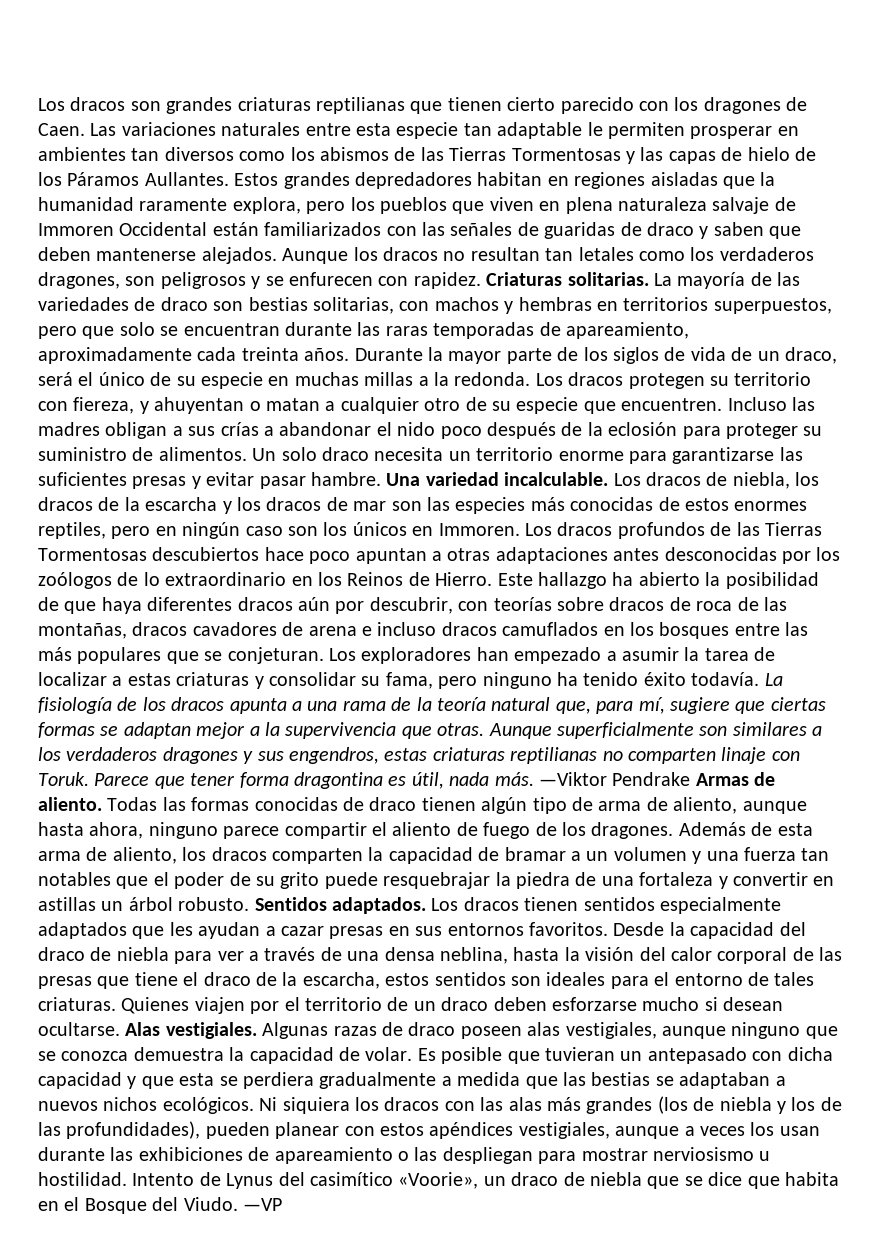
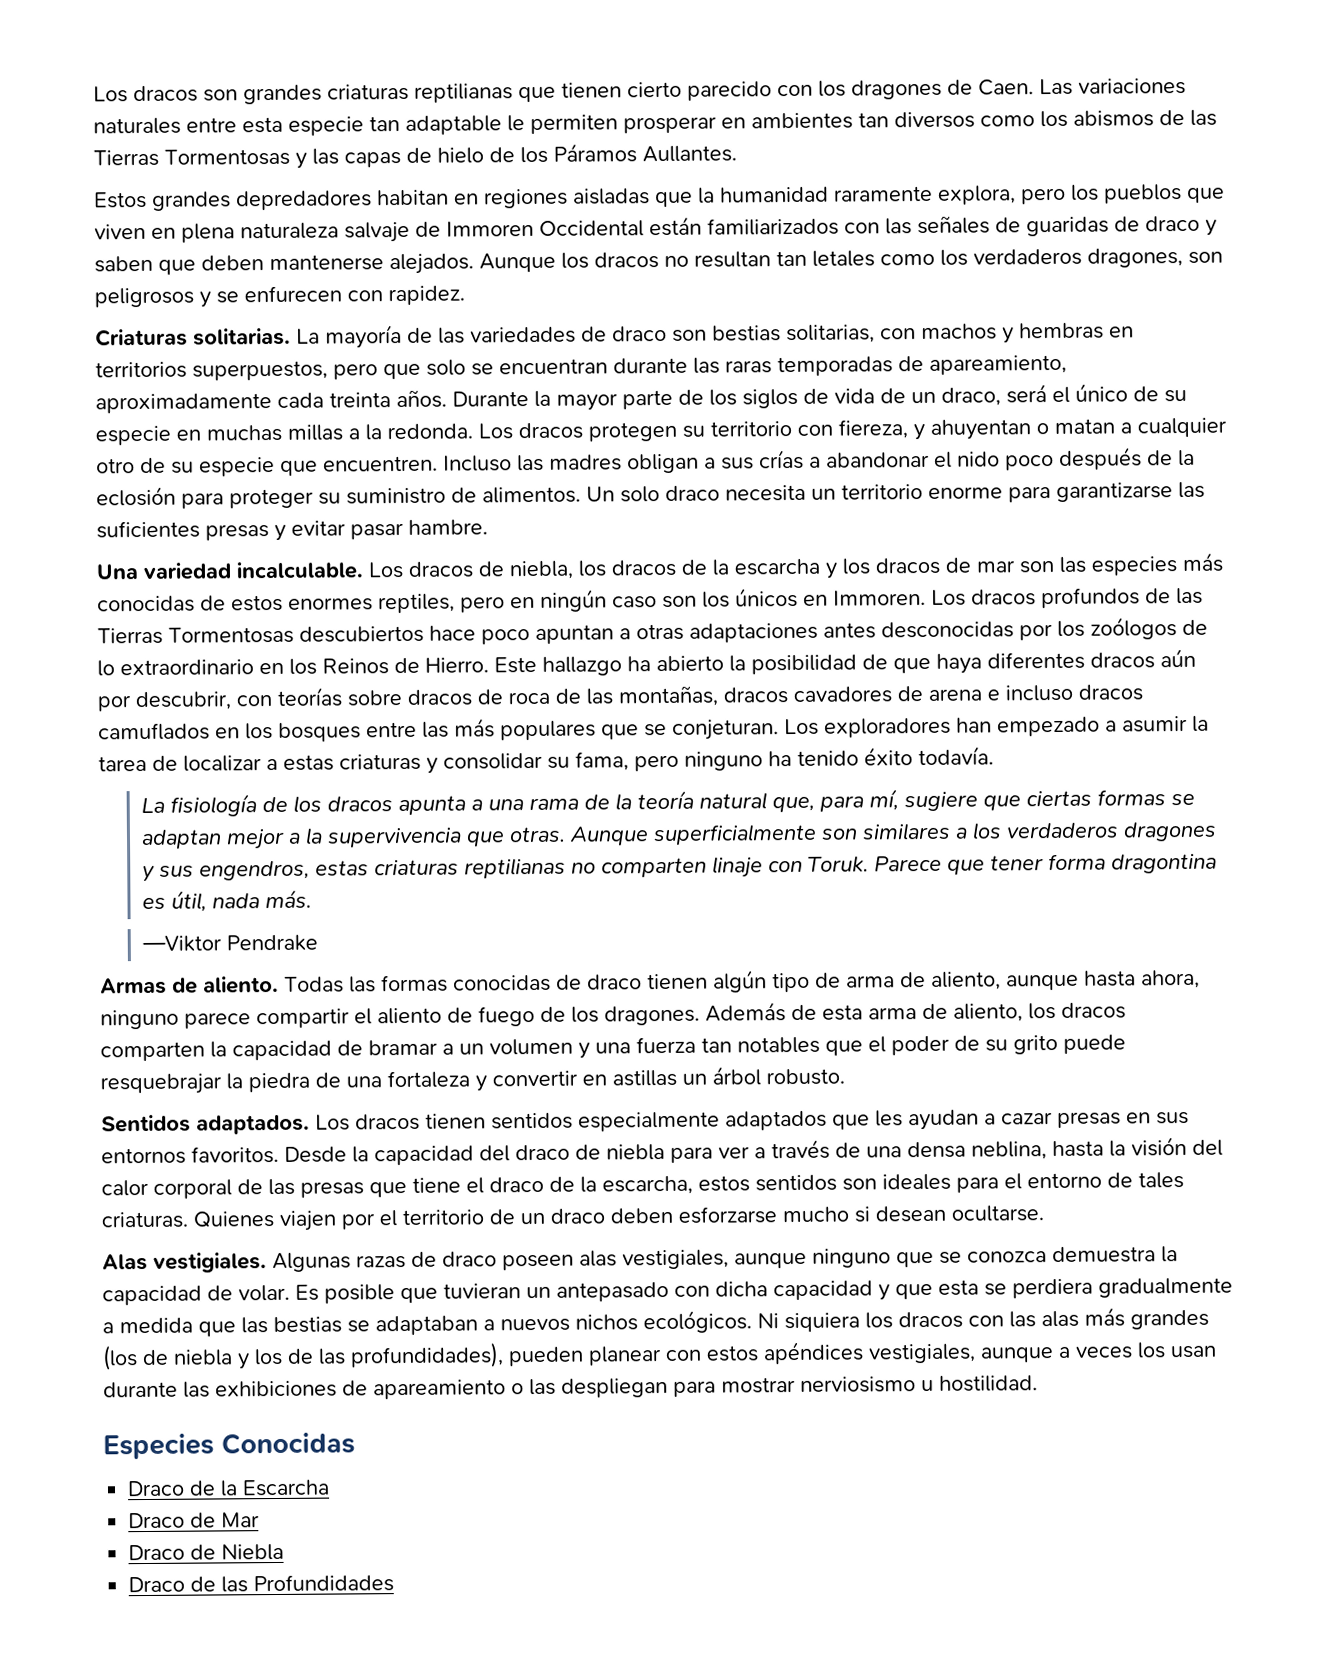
- Las variaciones naturales entre esta especie tan adaptable le permiten prosperar en ambientes tan diversos como los abismos de las Tierras Tormentosas y las capas de hielo de los Páramos Aullantes. Estos grandes depredadores habitan en regiones aisladas que la humanidad raramente explora, pero los pueblos que viven en plena naturaleza salvaje de Immoren Occidental están familiarizados con las señales de guaridas de draco y saben que deben mantenerse alejados.
+ Las variaciones naturales entre esta especie tan adaptable le permiten prosperar en ambientes tan diversos como los abismos de las Tierras Tormentosas y las capas de hielo de los Páramos Aullantes.
+ Estos grandes depredadores habitan en regiones aisladas que la humanidad raramente explora, pero los pueblos que viven en plena naturaleza salvaje de Immoren Occidental están familiarizados con las señales de guaridas de draco y saben que deben mantenerse alejados.
- Aunque los dracos no resultan tan letales como los verdaderos dragones, son peligrosos y se enfurecen con rapidez. Criaturas solitarias.
+ Aunque los dracos no resultan tan letales como los verdaderos dragones, son peligrosos y se enfurecen con rapidez.
+ Criaturas solitarias.
- Un solo draco necesita un territorio enorme para garantizarse las suficientes presas y evitar pasar hambre. Una variedad incalculable.
+ Un solo draco necesita un territorio enorme para garantizarse las suficientes presas y evitar pasar hambre.
+ Una variedad incalculable.
- Los exploradores han empezado a asumir la tarea de localizar a estas criaturas y consolidar su fama, pero ninguno ha tenido éxito todavía. La fisiología de los dracos apunta a una rama de la teoría natural que, para mí, sugiere que ciertas formas se adaptan mejor a la supervivencia que otras.
+ Los exploradores han empezado a asumir la tarea de localizar a estas criaturas y consolidar su fama, pero ninguno ha tenido éxito todavía.
+ La fisiología de los dracos apunta a una rama de la teoría natural que, para mí, sugiere que ciertas formas se adaptan mejor a la supervivencia que otras.
- Parece que tener forma dragontina es útil, nada más. —Viktor Pendrake Armas de aliento.
+ Parece que tener forma dragontina es útil, nada más.
+ —Viktor Pendrake
+ Armas de aliento.
- Además de esta arma de aliento, los dracos comparten la capacidad de bramar a un volumen y una fuerza tan notables que el poder de su grito puede resquebrajar la piedra de una fortaleza y convertir en astillas un árbol robusto. Sentidos adaptados.
+ Además de esta arma de aliento, los dracos comparten la capacidad de bramar a un volumen y una fuerza tan notables que el poder de su grito puede resquebrajar la piedra de una fortaleza y convertir en astillas un árbol robusto.
+ Sentidos adaptados.
- Quienes viajen por el territorio de un draco deben esforzarse mucho si desean ocultarse. Alas vestigiales.
+ Quienes viajen por el territorio de un draco deben esforzarse mucho si desean ocultarse.
+ Alas vestigiales.
- Ni siquiera los dracos con las alas más grandes (los de niebla y los de las profundidades), pueden planear con estos apéndices vestigiales, aunque a veces los usan durante las exhibiciones de apareamiento o las despliegan para mostrar nerviosismo u hostilidad. Intento de Lynus del casimítico «Voorie», un draco de niebla que se dice que habita en el Bosque del Viudo. —VP
+ Ni siquiera los dracos con las alas más grandes (los de niebla y los de las profundidades), pueden planear con estos apéndices vestigiales, aunque a veces los usan durante las exhibiciones de apareamiento o las despliegan para mostrar nerviosismo u hostilidad.
+ Especies Conocidas
+ Draco de la Escarcha
+ Draco de Mar
+ Draco de Niebla
+ Draco de las Profundidades

